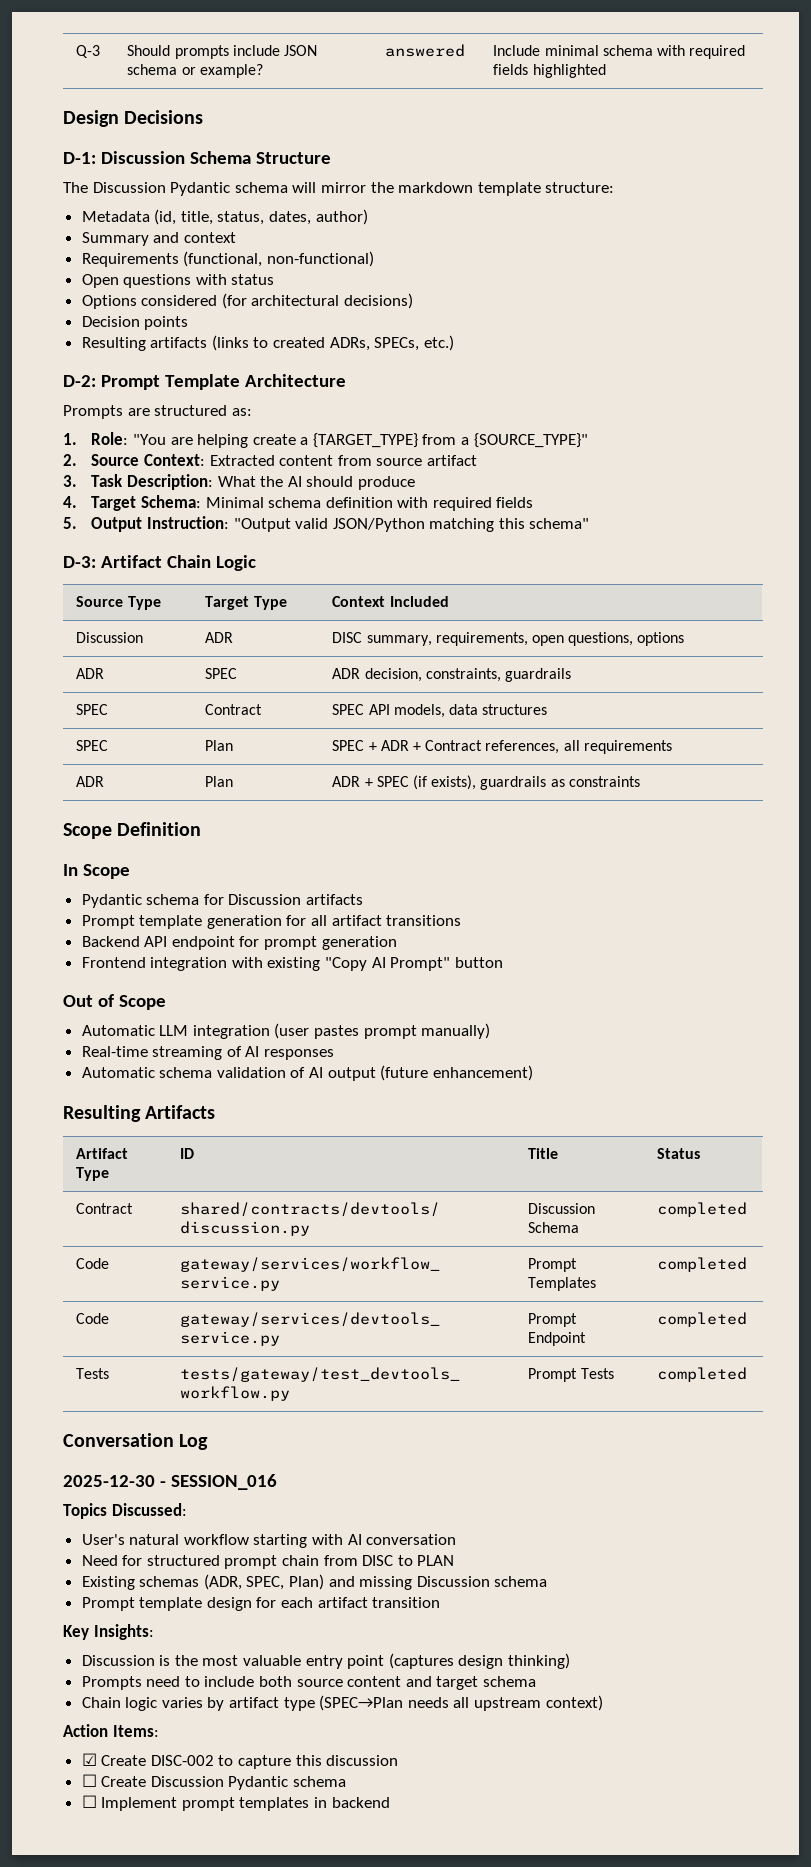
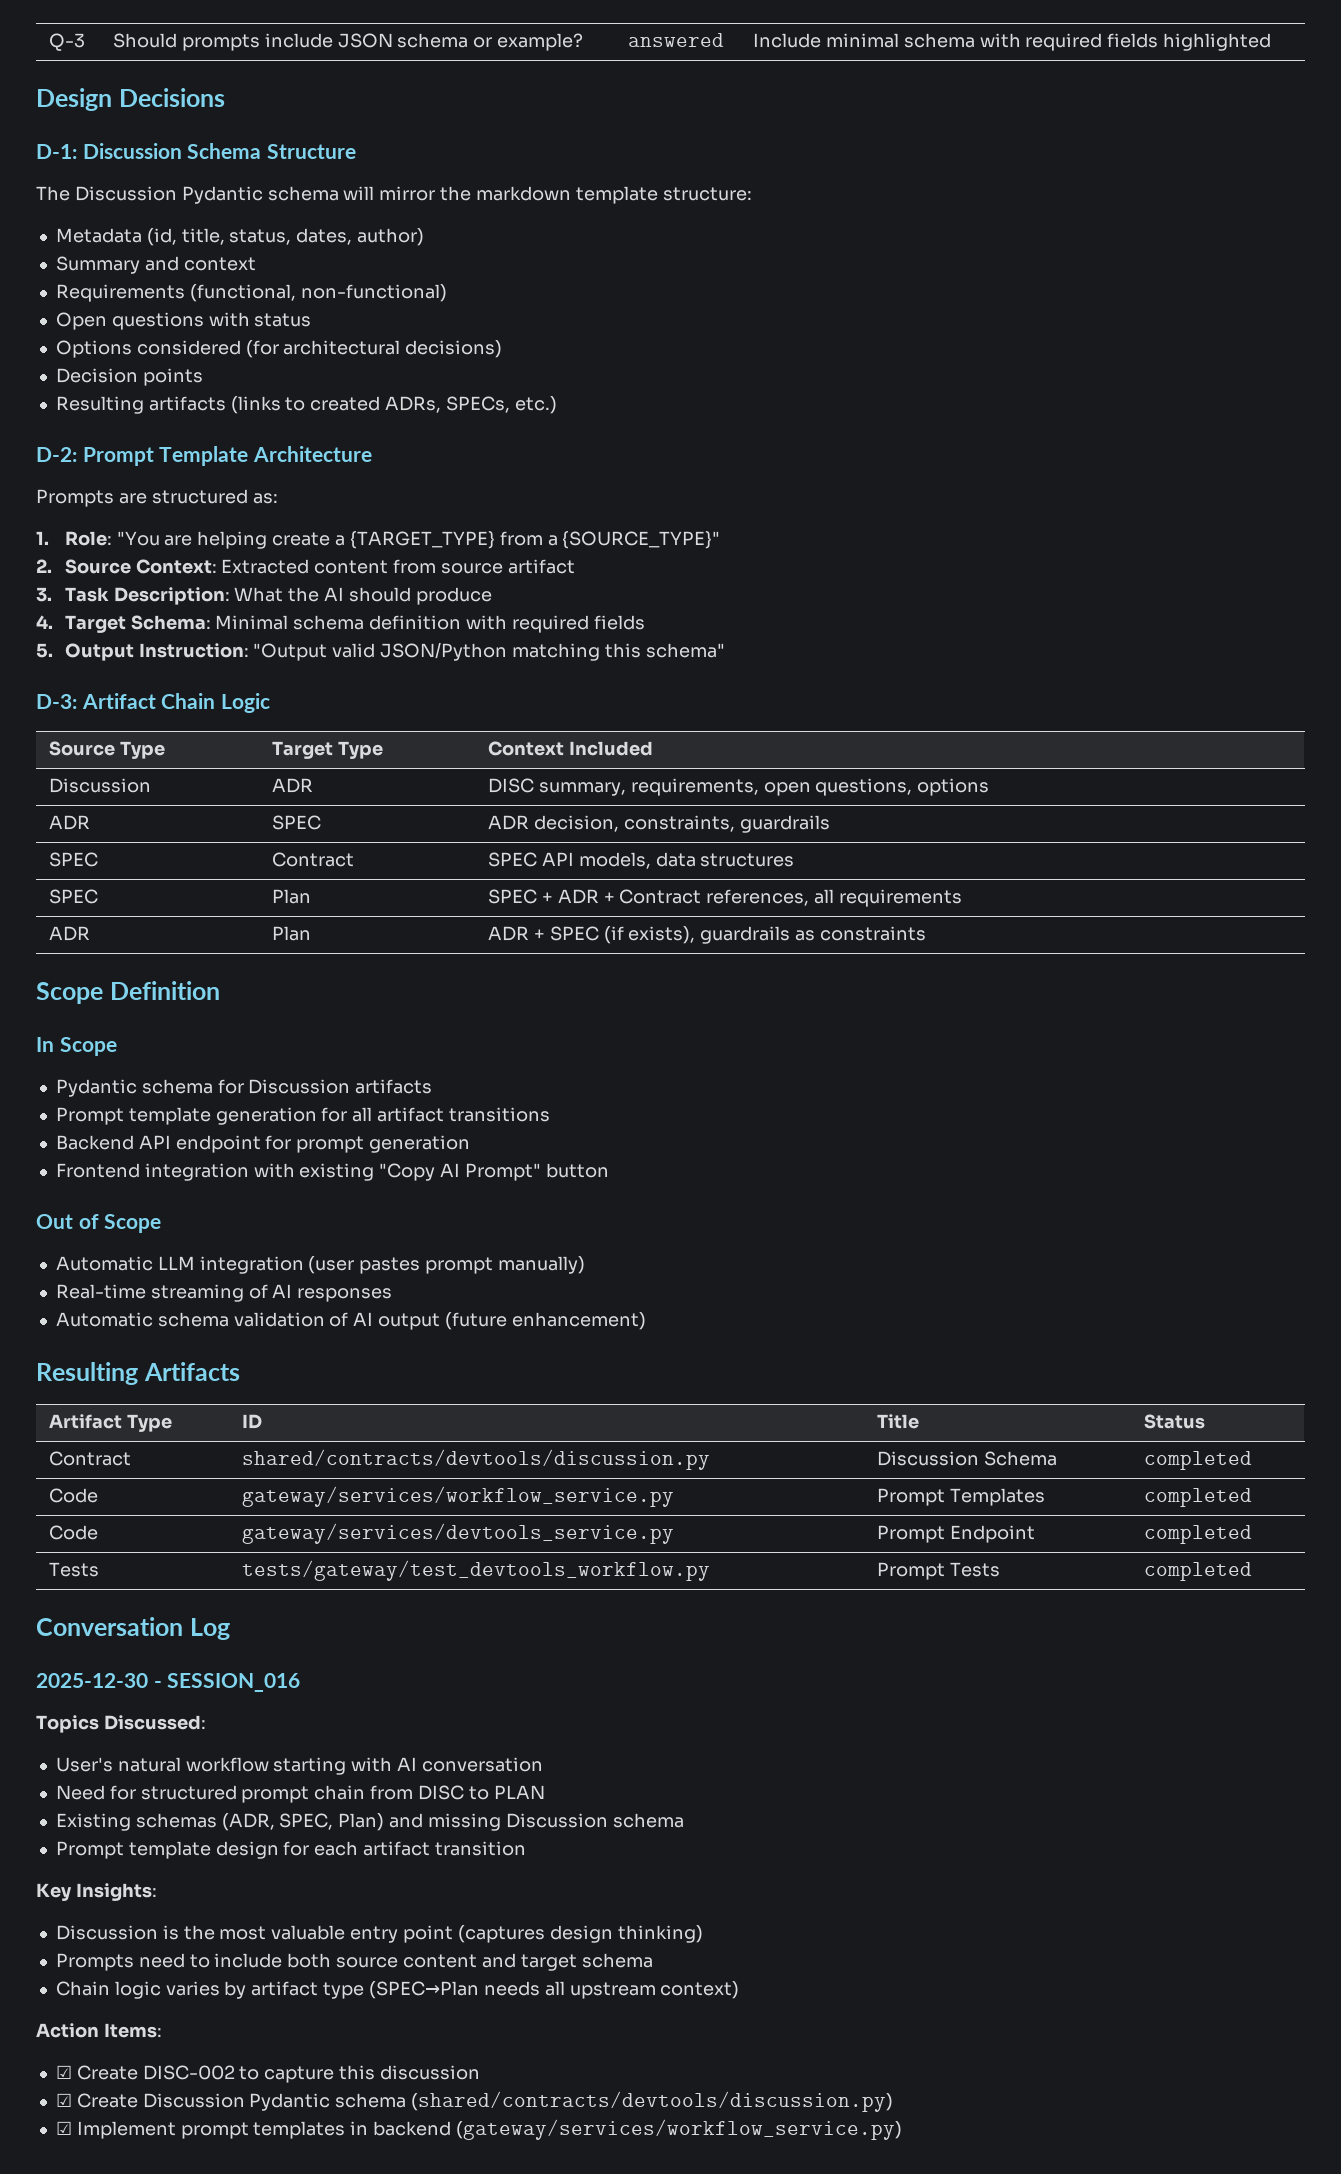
- ☐ Create Discussion Pydantic schema
- ☐ Implement prompt templates in backend
+ ☑ Create Discussion Pydantic schema (shared/contracts/devtools/discussion.py)
+ ☑ Implement prompt templates in backend (gateway/services/workflow_service.py)

